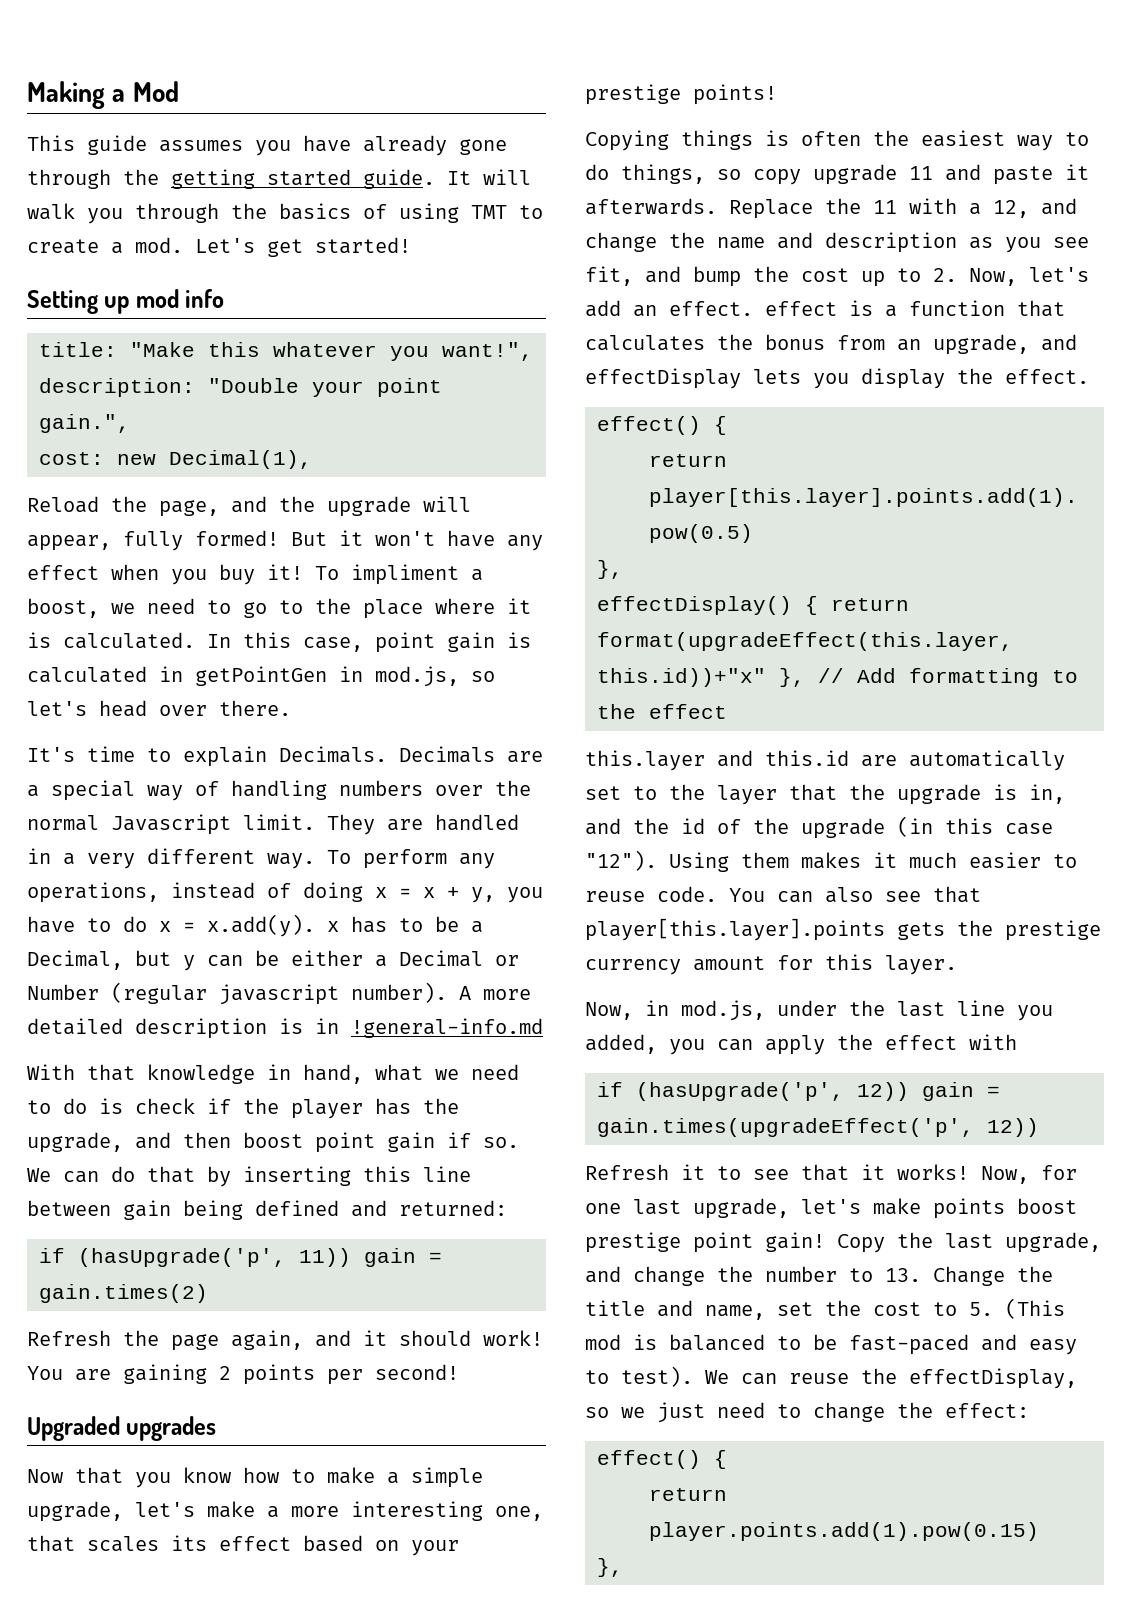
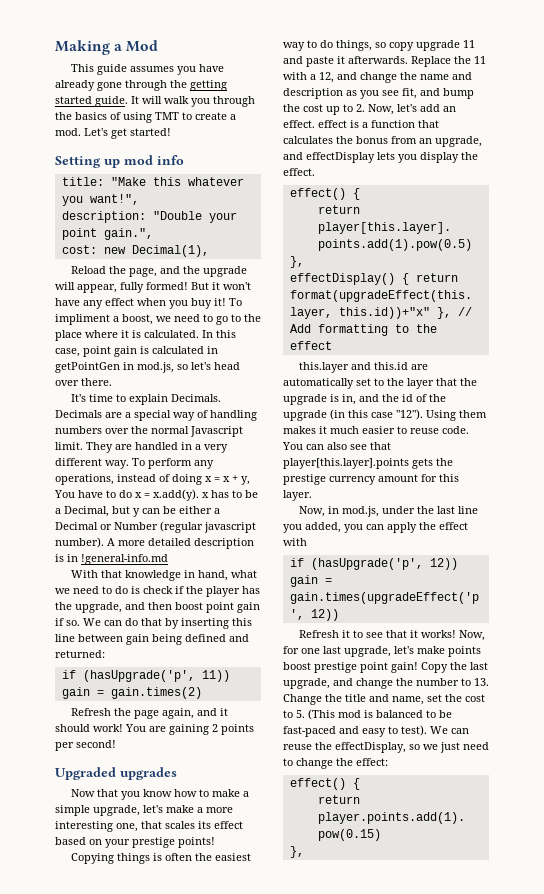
- To perform any operations, instead of doing x = x + y, you have to do x = x.add(y). x has to be a Decimal, but y can be either a Decimal or Number (regular javascript number).
+ To perform any operations, instead of doing x = x + y, You have to do x = x.add(y). x has to be a Decimal, but y can be either a Decimal or Number (regular javascript number).

